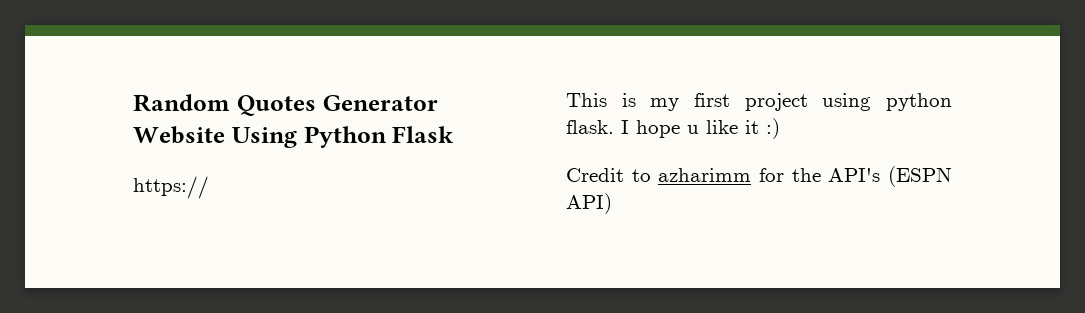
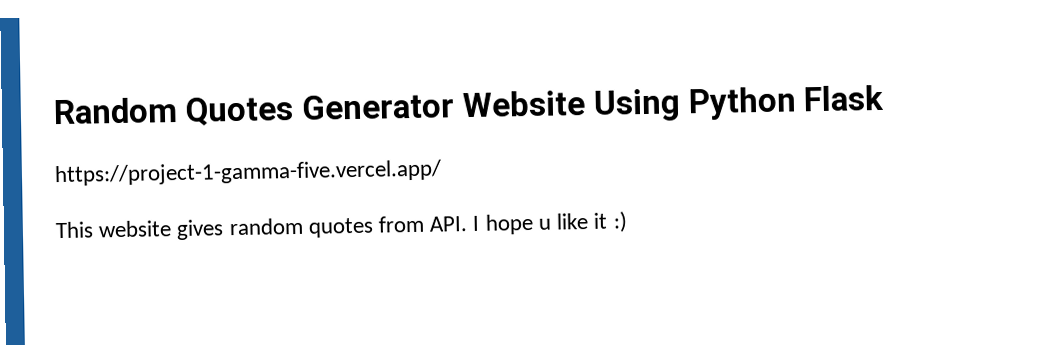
- https://
+ https://project-1-gamma-five.vercel.app/
- This is my first project using python flask. I hope u like it :)
+ This website gives random quotes from API. I hope u like it :)
- Credit to azharimm for the API's (ESPN API)

